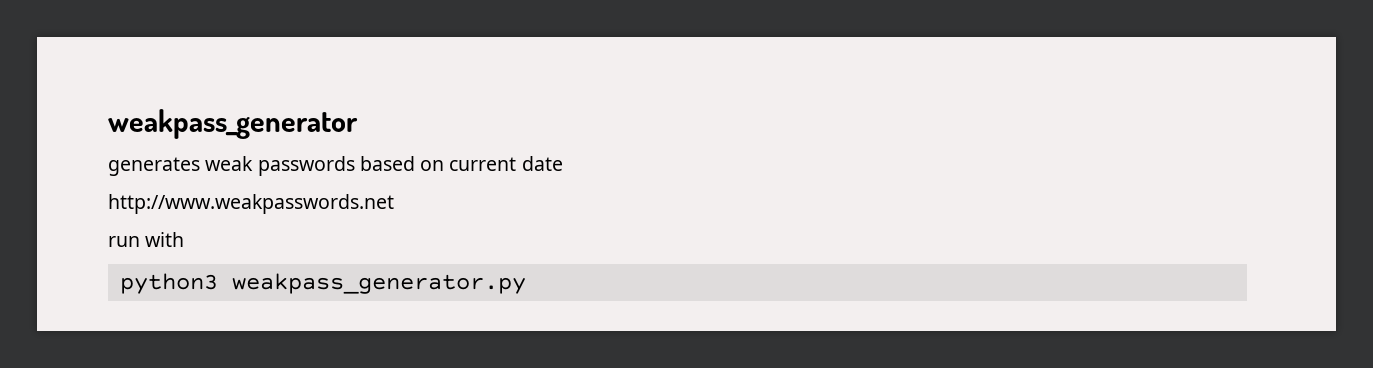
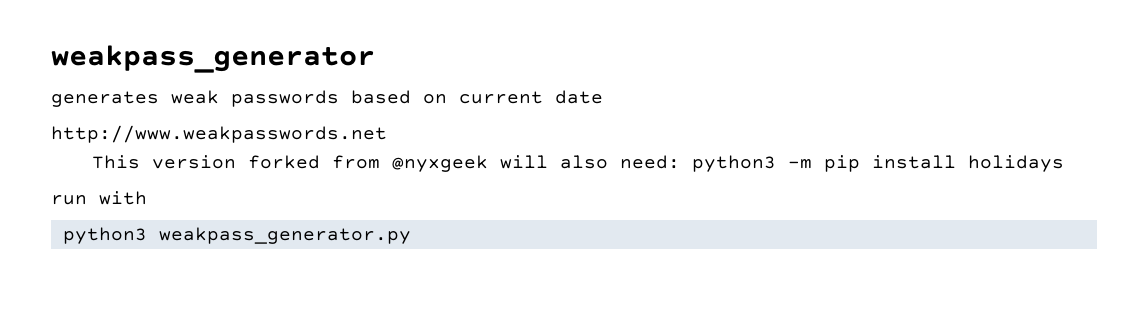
+ This version forked from @nyxgeek will also need: python3 -m pip install holidays

